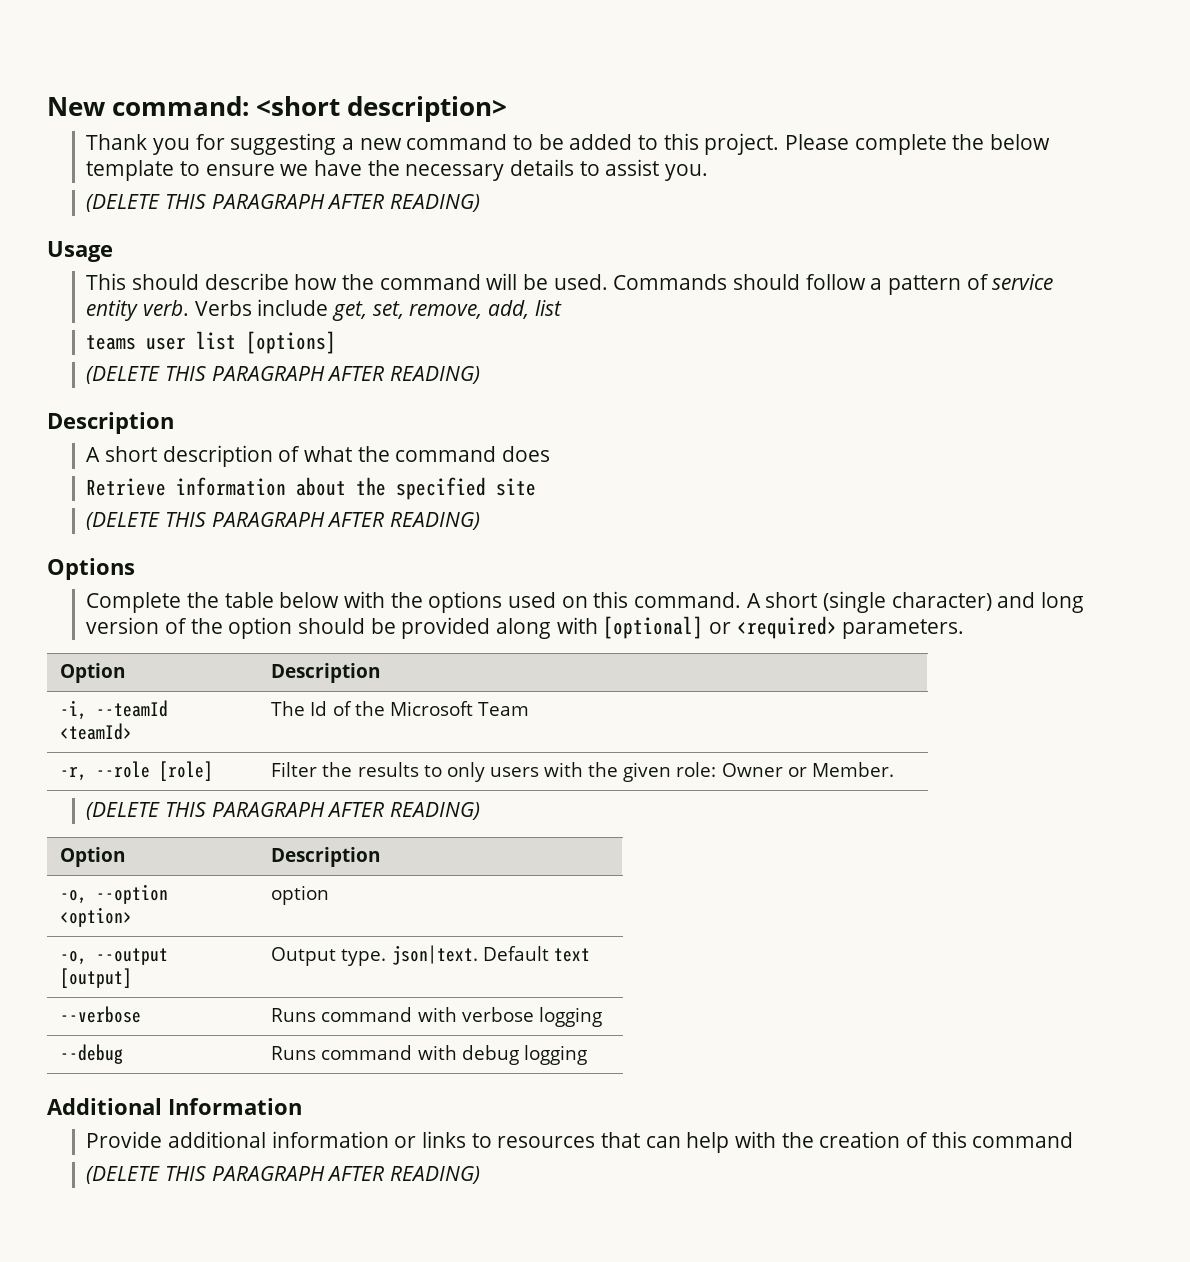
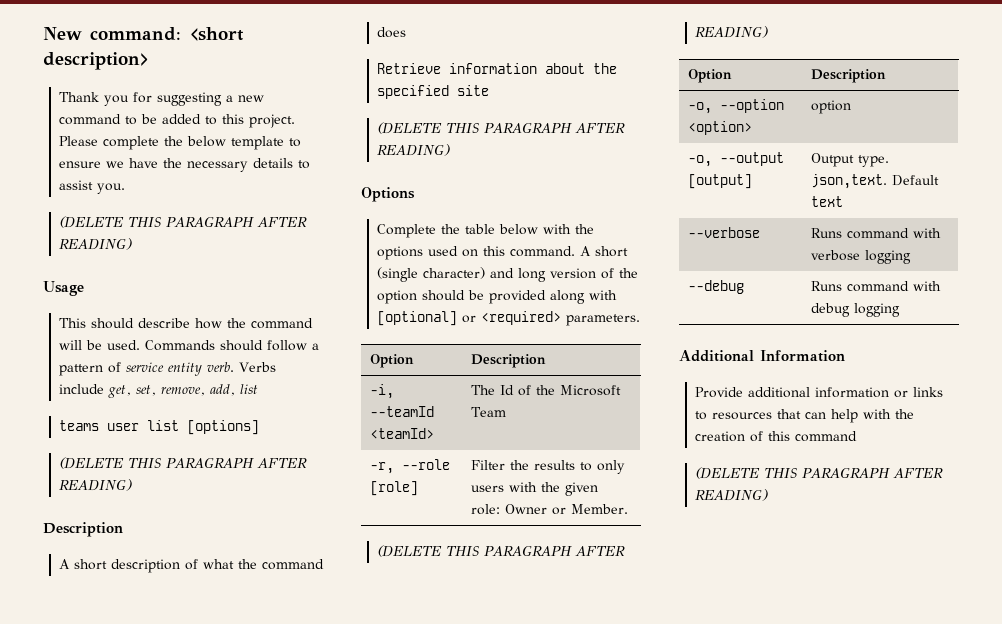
- -o, --output [output] | Output type. json|text. Default text
+ -o, --output [output] | Output type. json,text. Default text

